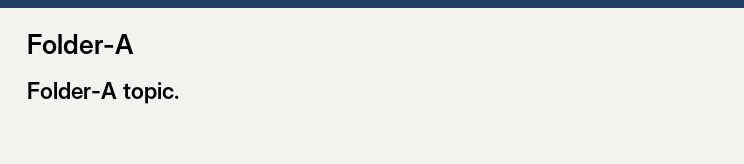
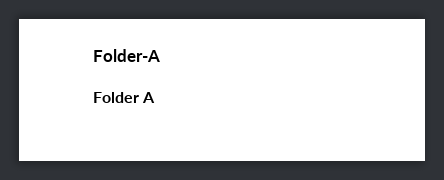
- Folder-A topic.
+ Folder A

